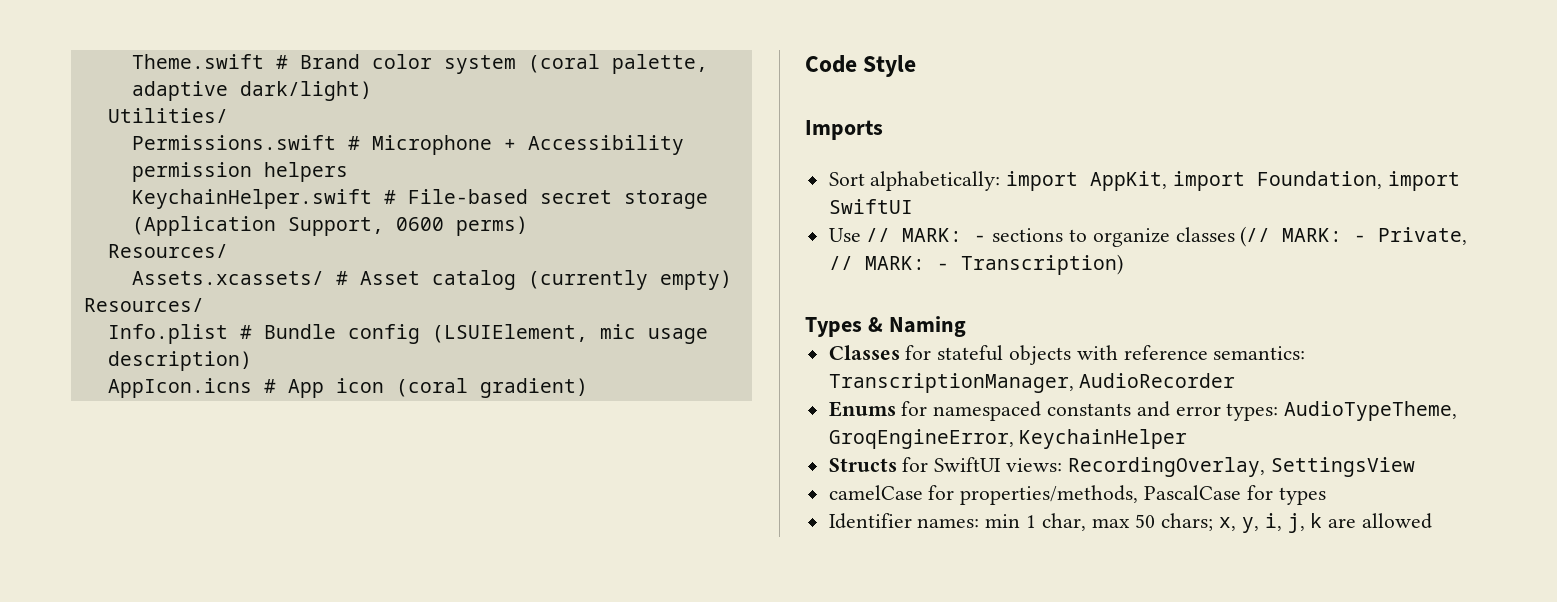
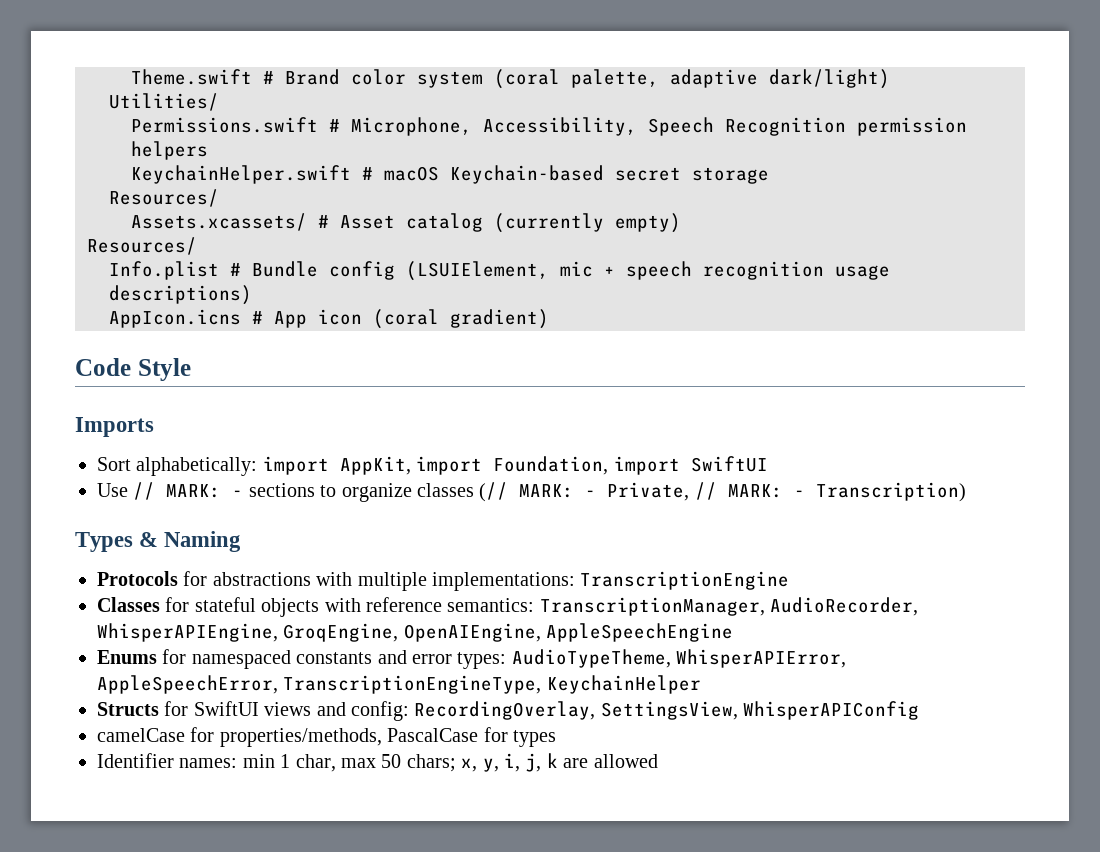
- Permissions.swift # Microphone + Accessibility permission helpers
+ Permissions.swift # Microphone, Accessibility, Speech Recognition permission helpers
- KeychainHelper.swift # File-based secret storage (Application Support, 0600 perms)
+ KeychainHelper.swift # macOS Keychain-based secret storage
- Info.plist # Bundle config (LSUIElement, mic usage description)
+ Info.plist # Bundle config (LSUIElement, mic + speech recognition usage descriptions)
+ Protocols for abstractions with multiple implementations: TranscriptionEngine
- Classes for stateful objects with reference semantics: TranscriptionManager, AudioRecorder
+ Classes for stateful objects with reference semantics: TranscriptionManager, AudioRecorder, WhisperAPIEngine, GroqEngine, OpenAIEngine, AppleSpeechEngine
- Enums for namespaced constants and error types: AudioTypeTheme, GroqEngineError, KeychainHelper
+ Enums for namespaced constants and error types: AudioTypeTheme, WhisperAPIError, AppleSpeechError, TranscriptionEngineType, KeychainHelper
- Structs for SwiftUI views: RecordingOverlay, SettingsView
+ Structs for SwiftUI views and config: RecordingOverlay, SettingsView, WhisperAPIConfig

